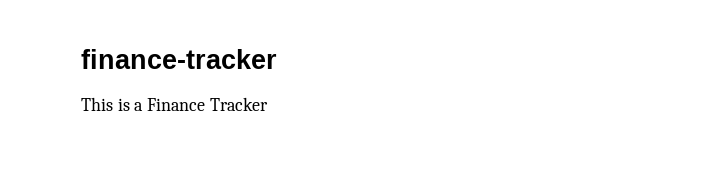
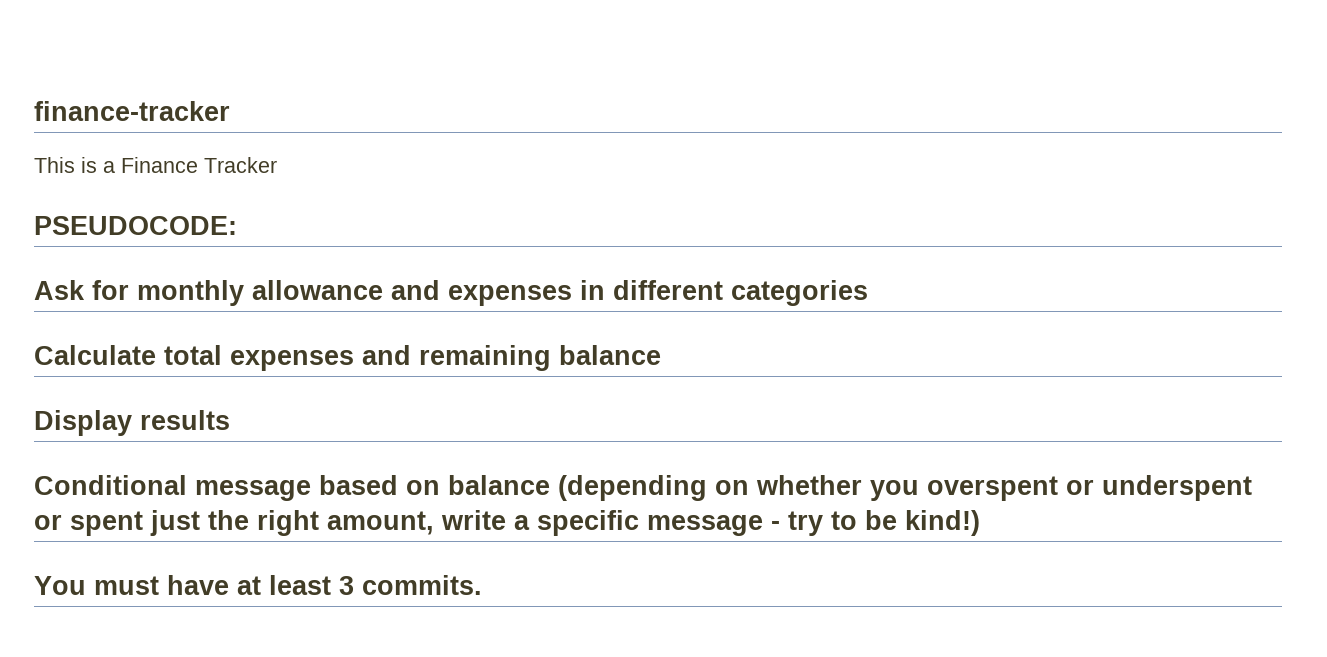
+ PSEUDOCODE:
+ Ask for monthly allowance and expenses in different categories
+ Calculate total expenses and remaining balance
+ Display results
+ Conditional message based on balance (depending on whether you overspent or underspent or spent just the right amount, write a specific message - try to be kind!)
+ You must have at least 3 commits.

